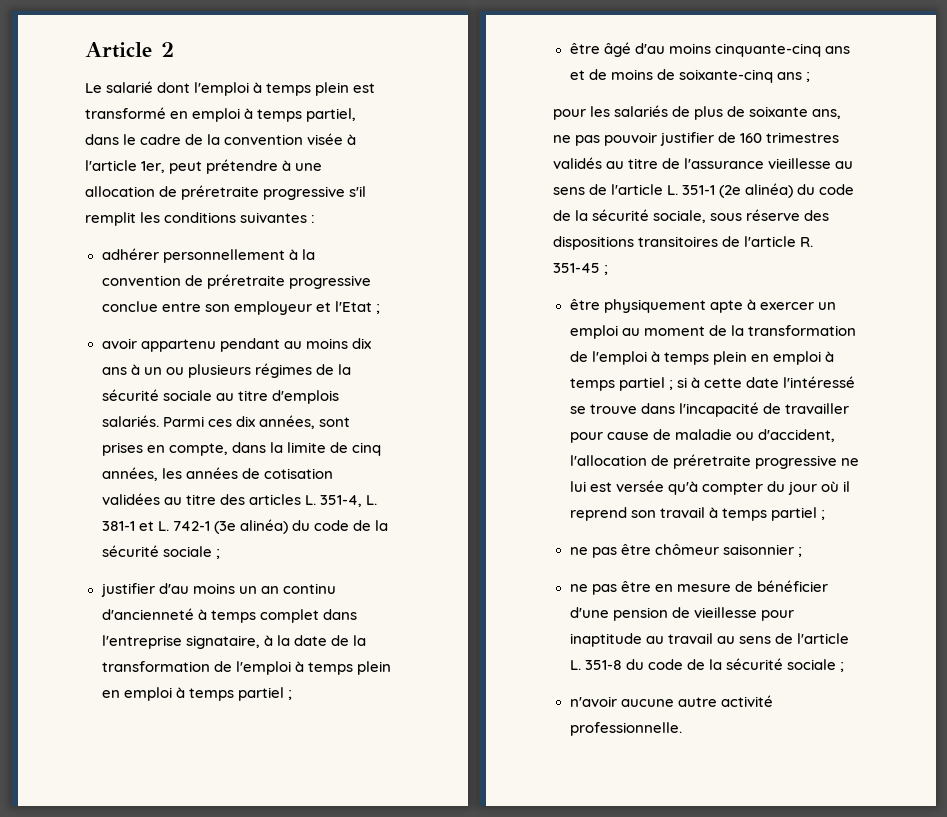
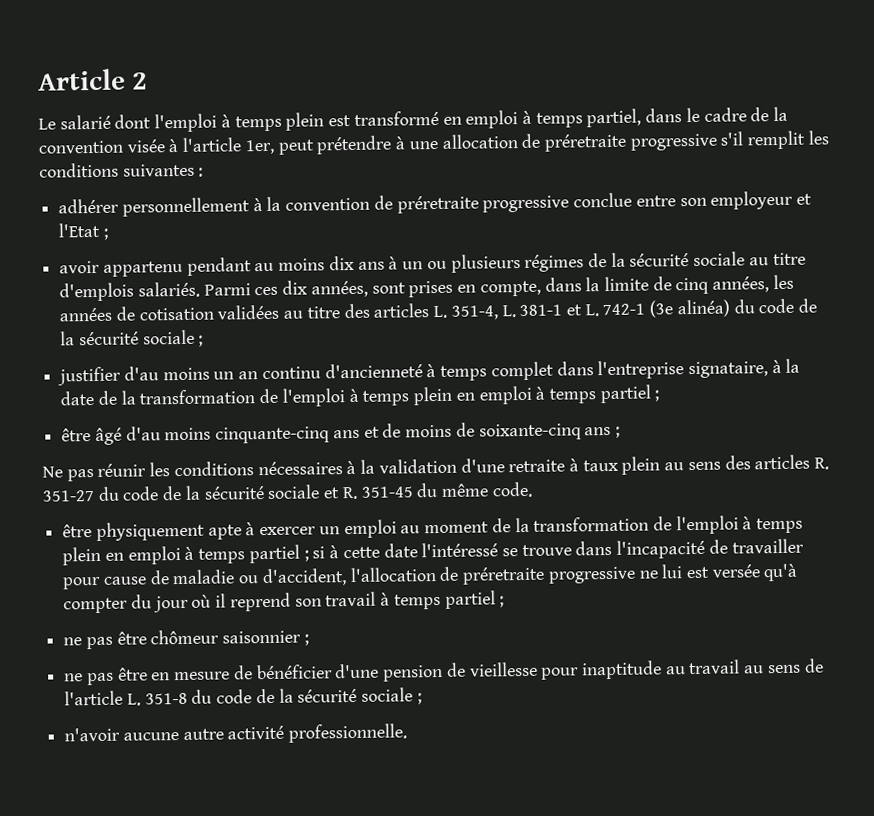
- pour les salariés de plus de soixante ans, ne pas pouvoir justifier de 160 trimestres validés au titre de l'assurance vieillesse au sens de l'article L. 351-1 (2e alinéa) du code de la sécurité sociale, sous réserve des dispositions transitoires de l'article R. 351-45 ;
+ Ne pas réunir les conditions nécessaires à la validation d'une retraite à taux plein au sens des articles R. 351-27 du code de la sécurité sociale et R. 351-45 du même code.

